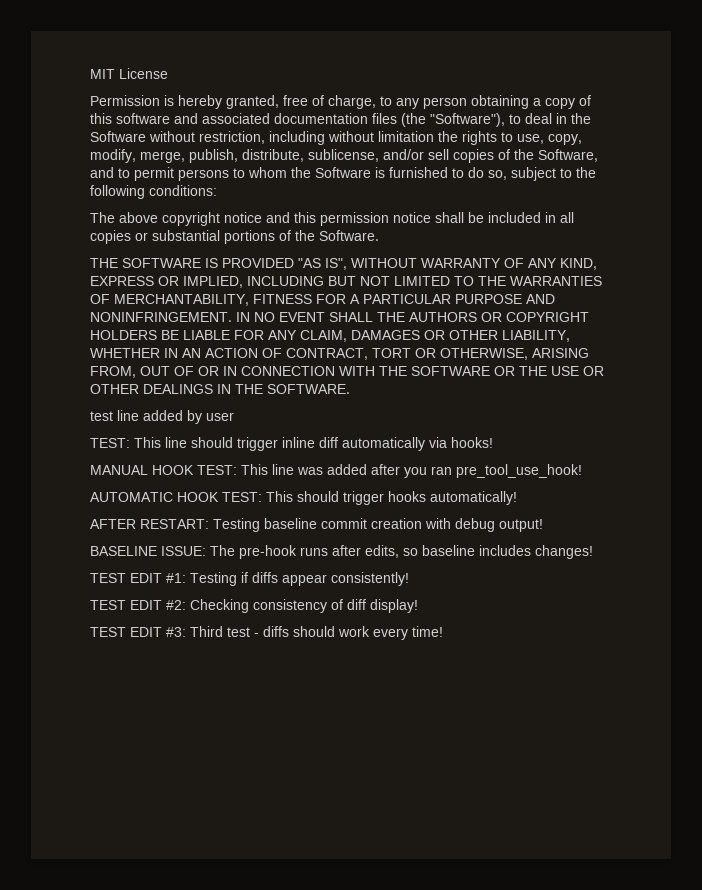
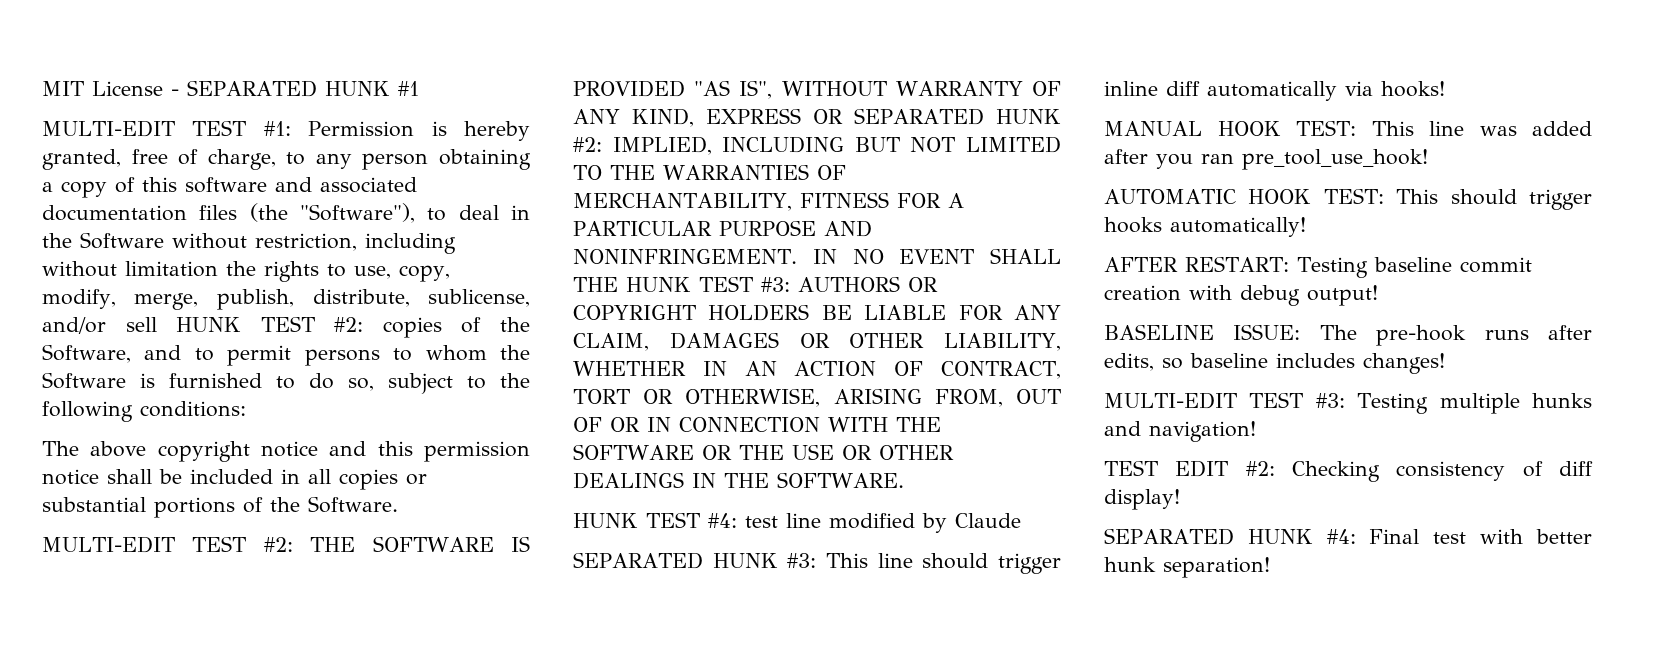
- MIT License
- Permission is hereby granted, free of charge, to any person obtaining a copy of this software and associated documentation files (the "Software"), to deal in the Software without restriction, including without limitation the rights to use, copy, modify, merge, publish, distribute, sublicense, and/or sell copies of the Software, and to permit persons to whom the Software is furnished to do so, subject to the following conditions:
+ MIT License - SEPARATED HUNK #1
+ MULTI-EDIT TEST #1: Permission is hereby granted, free of charge, to any person obtaining a copy of this software and associated documentation files (the "Software"), to deal in the Software without restriction, including without limitation the rights to use, copy, modify, merge, publish, distribute, sublicense, and/or sell HUNK TEST #2: copies of the Software, and to permit persons to whom the Software is furnished to do so, subject to the following conditions:
- THE SOFTWARE IS PROVIDED "AS IS", WITHOUT WARRANTY OF ANY KIND, EXPRESS OR IMPLIED, INCLUDING BUT NOT LIMITED TO THE WARRANTIES OF MERCHANTABILITY, FITNESS FOR A PARTICULAR PURPOSE AND NONINFRINGEMENT.
+ MULTI-EDIT TEST #2: THE SOFTWARE IS PROVIDED "AS IS", WITHOUT WARRANTY OF ANY KIND, EXPRESS OR SEPARATED HUNK #2: IMPLIED, INCLUDING BUT NOT LIMITED TO THE WARRANTIES OF MERCHANTABILITY, FITNESS FOR A PARTICULAR PURPOSE AND NONINFRINGEMENT.
- IN NO EVENT SHALL THE AUTHORS OR COPYRIGHT HOLDERS BE LIABLE FOR ANY CLAIM, DAMAGES OR OTHER LIABILITY, WHETHER IN AN ACTION OF CONTRACT, TORT OR OTHERWISE, ARISING FROM, OUT OF OR IN CONNECTION WITH THE SOFTWARE OR THE USE OR OTHER DEALINGS IN THE SOFTWARE.
+ IN NO EVENT SHALL THE HUNK TEST #3: AUTHORS OR COPYRIGHT HOLDERS BE LIABLE FOR ANY CLAIM, DAMAGES OR OTHER LIABILITY, WHETHER IN AN ACTION OF CONTRACT, TORT OR OTHERWISE, ARISING FROM, OUT OF OR IN CONNECTION WITH THE SOFTWARE OR THE USE OR OTHER DEALINGS IN THE SOFTWARE.
- test line added by user
- TEST: This line should trigger inline diff automatically via hooks!
+ HUNK TEST #4: test line modified by Claude
+ SEPARATED HUNK #3: This line should trigger inline diff automatically via hooks!
- TEST EDIT #1: Testing if diffs appear consistently!
+ MULTI-EDIT TEST #3: Testing multiple hunks and navigation!
- TEST EDIT #3: Third test - diffs should work every time!
+ SEPARATED HUNK #4: Final test with better hunk separation!

